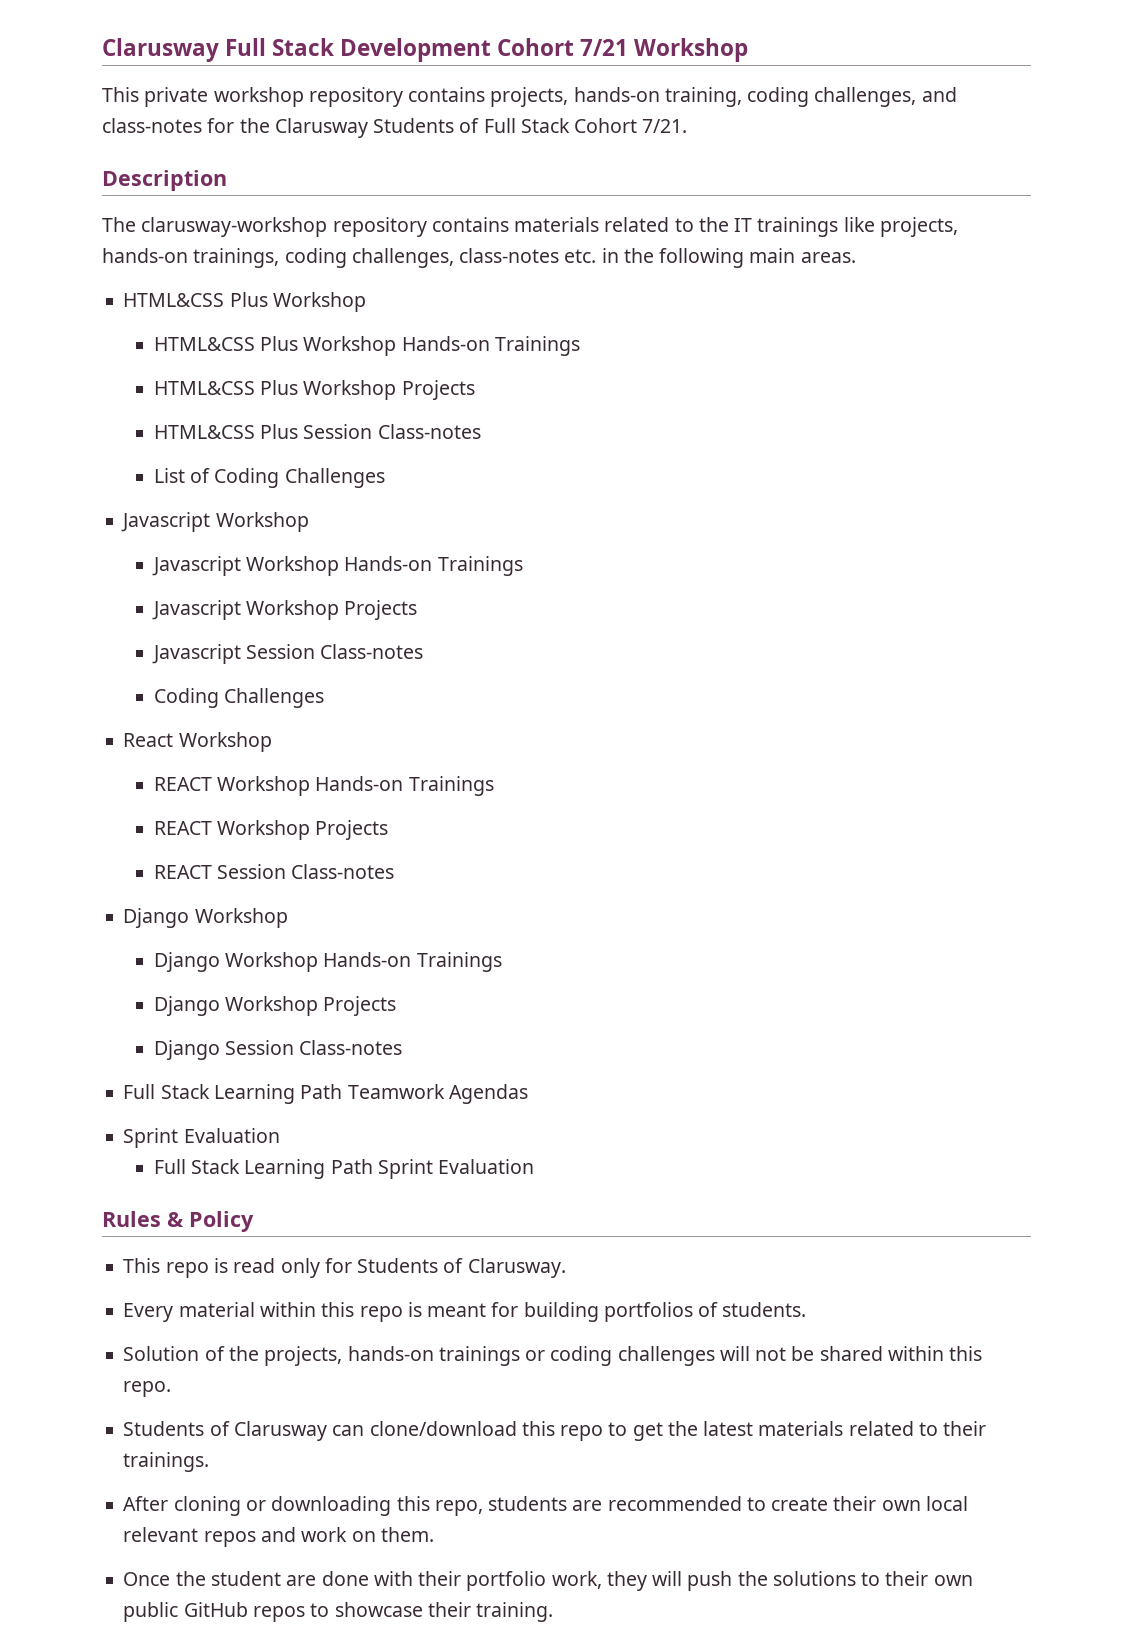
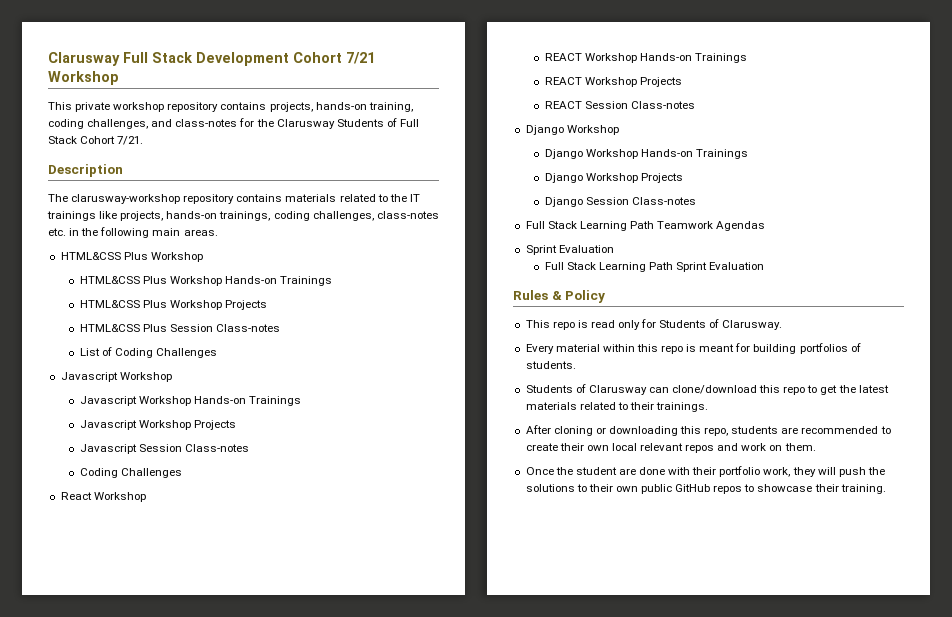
- Solution of the projects, hands-on trainings or coding challenges will not be shared within this repo.

